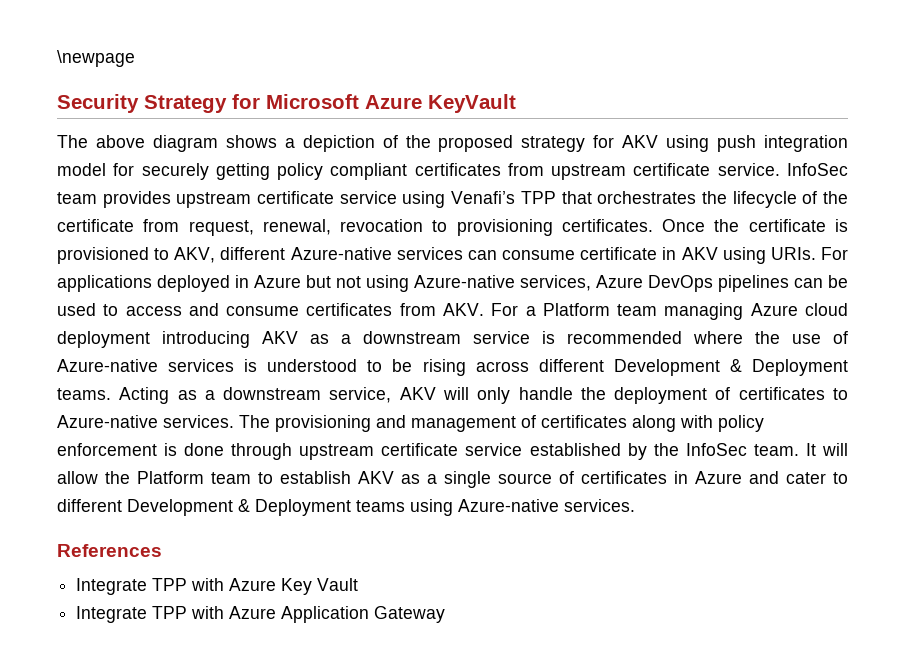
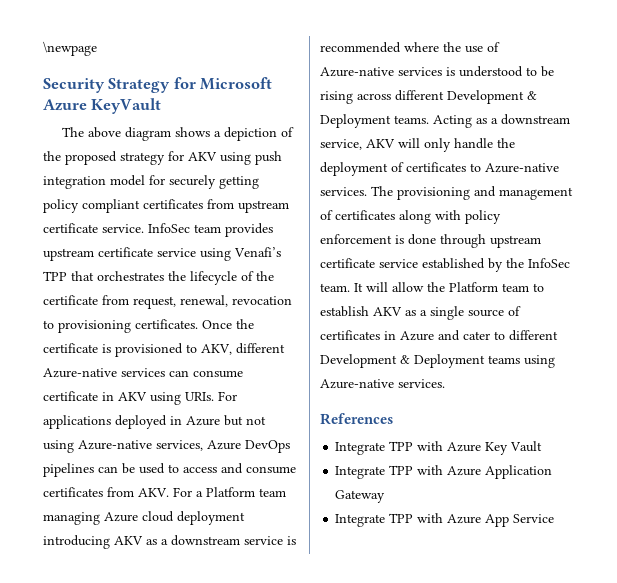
+ Integrate TPP with Azure App Service

